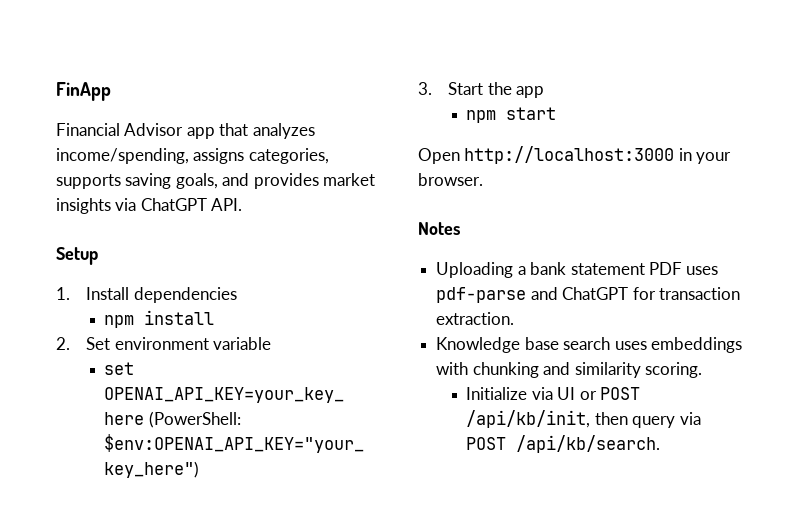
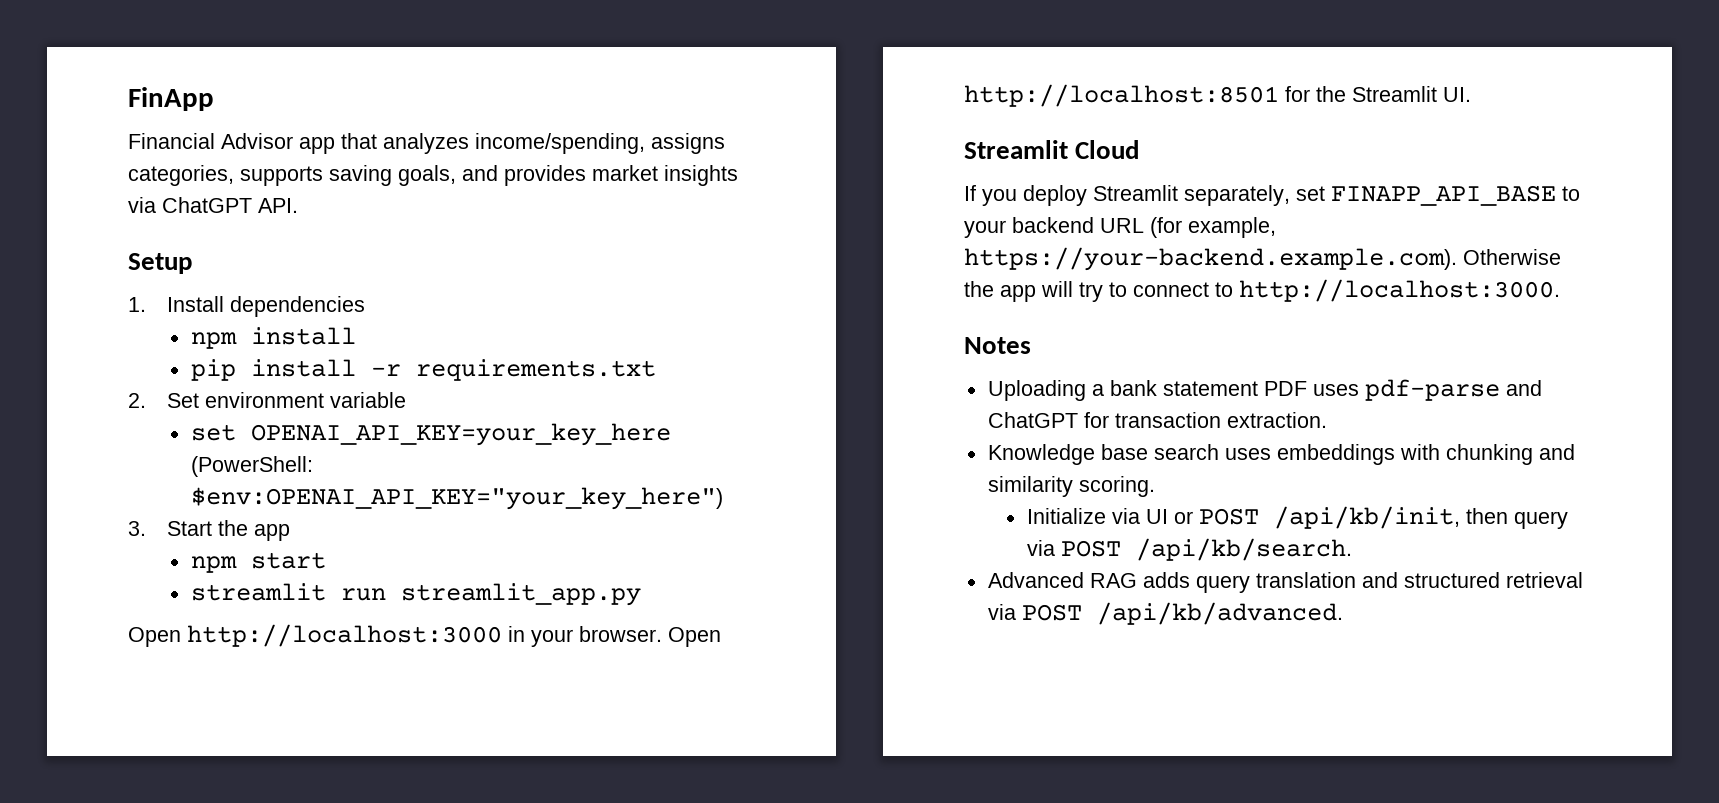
+ pip install -r requirements.txt
+ streamlit run streamlit_app.py
+ Open http://localhost:8501 for the Streamlit UI.
+ Streamlit Cloud
+ If you deploy Streamlit separately, set FINAPP_API_BASE to your backend URL (for example, https://your-backend.example.com). Otherwise the app will try to connect to http://localhost:3000.
+ Advanced RAG adds query translation and structured retrieval via POST /api/kb/advanced.

